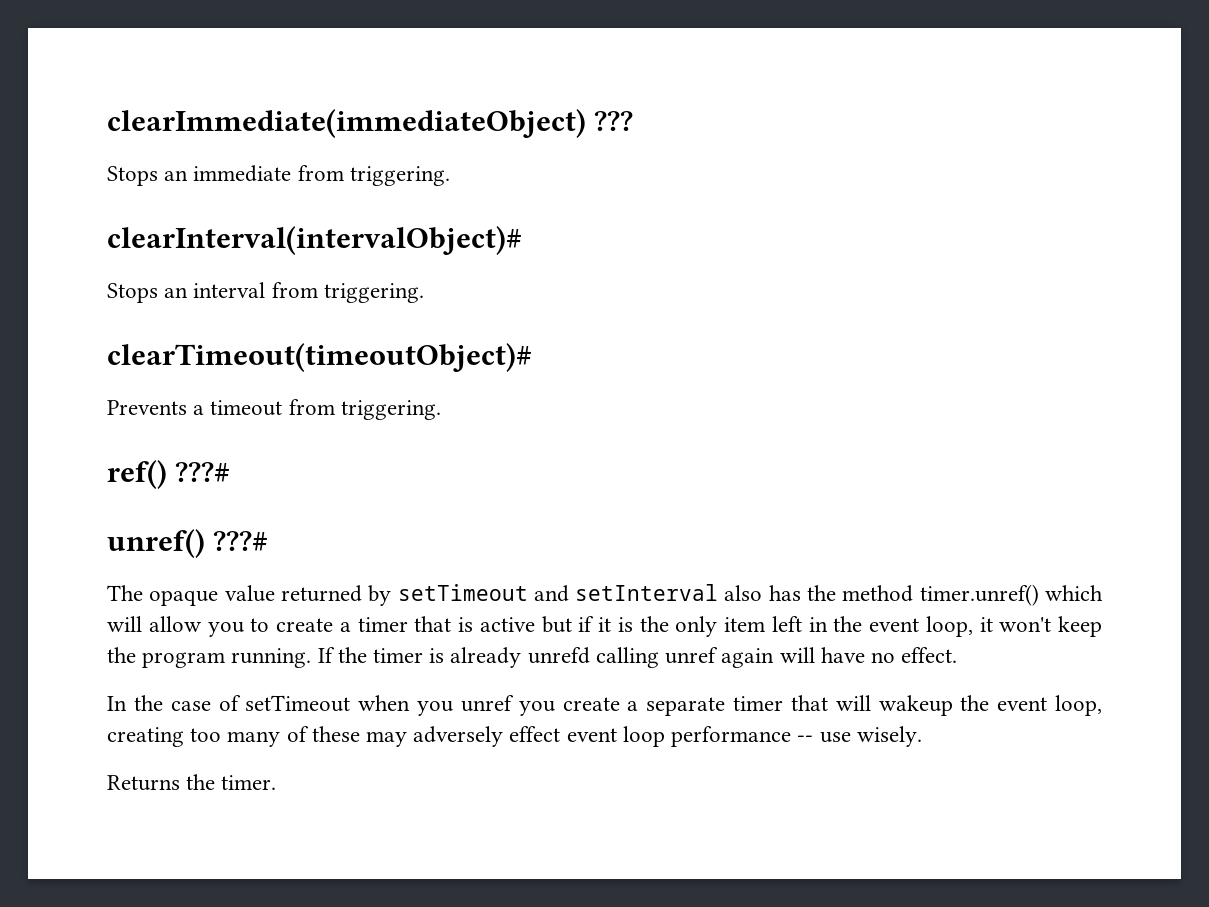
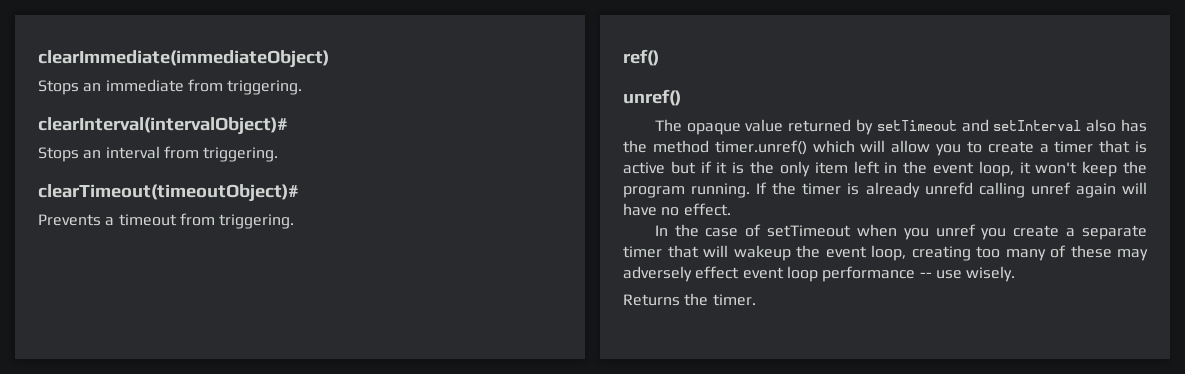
- clearImmediate(immediateObject) ???
+ clearImmediate(immediateObject)
- ref() ???#
+ ref()
- unref() ???#
+ unref()

